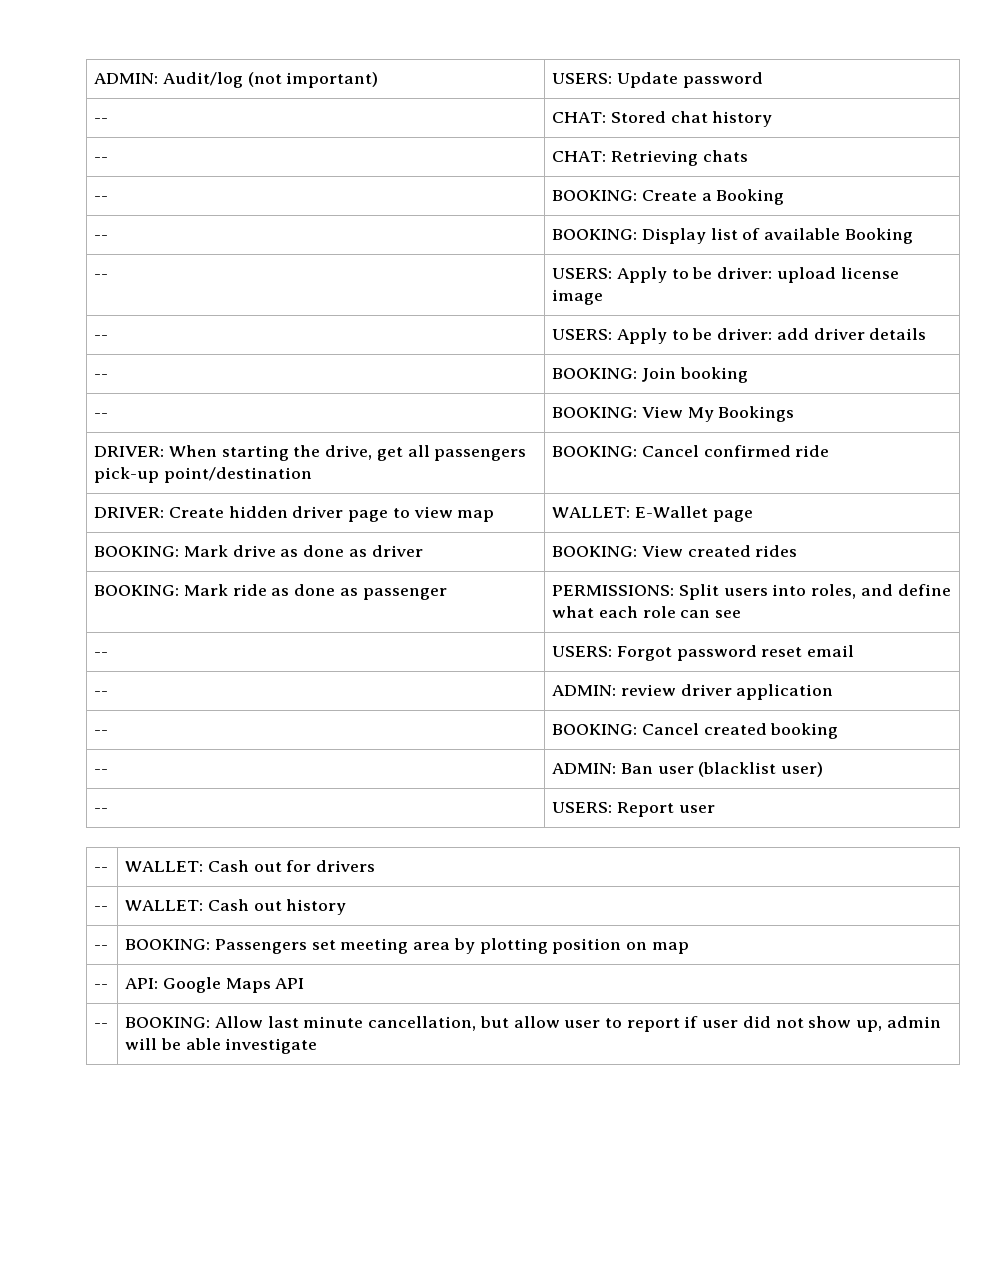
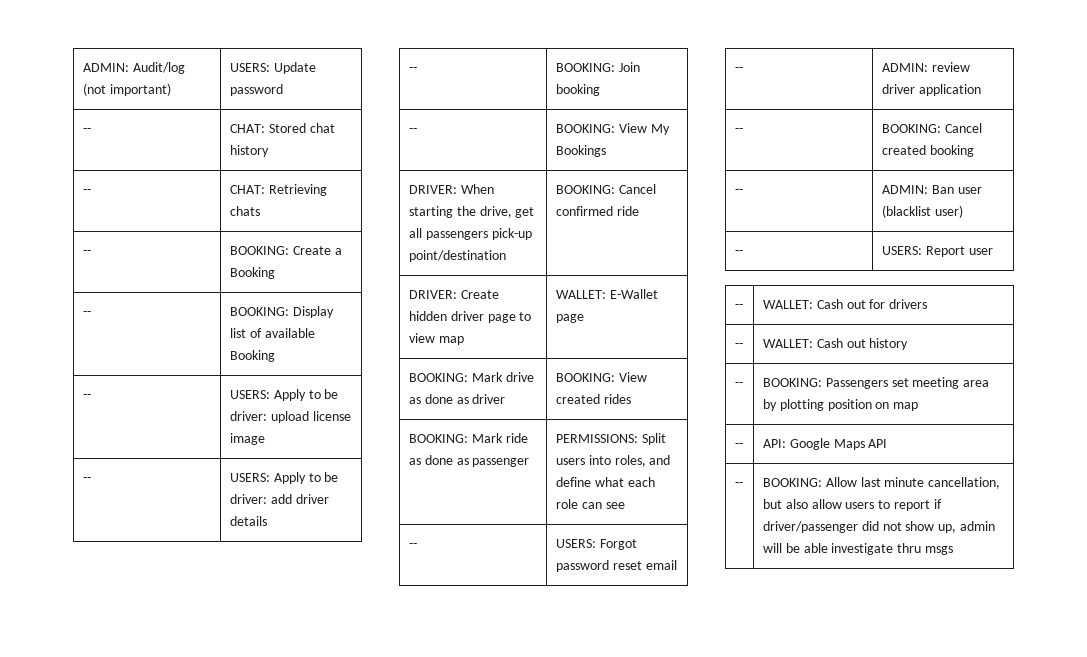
- -- | BOOKING: Allow last minute cancellation, but allow user to report if user did not show up, admin will be able investigate
+ -- | BOOKING: Allow last minute cancellation, but also allow users to report if driver/passenger did not show up, admin will be able investigate thru msgs

